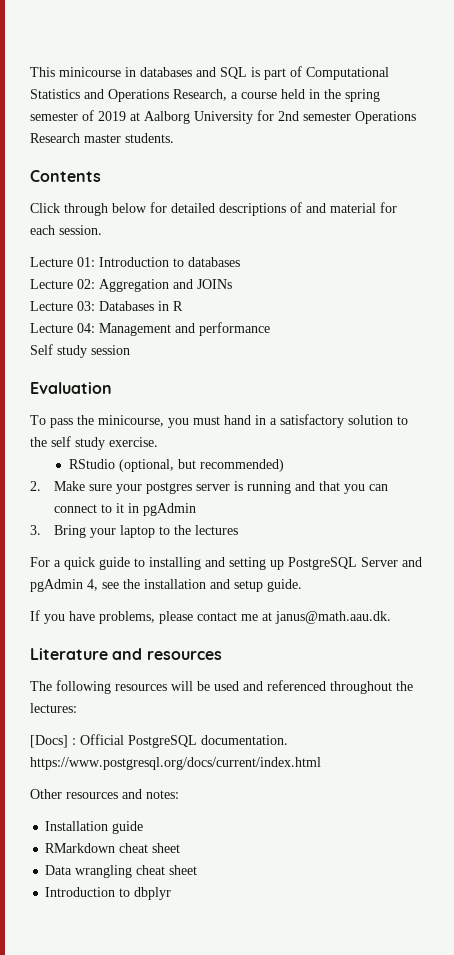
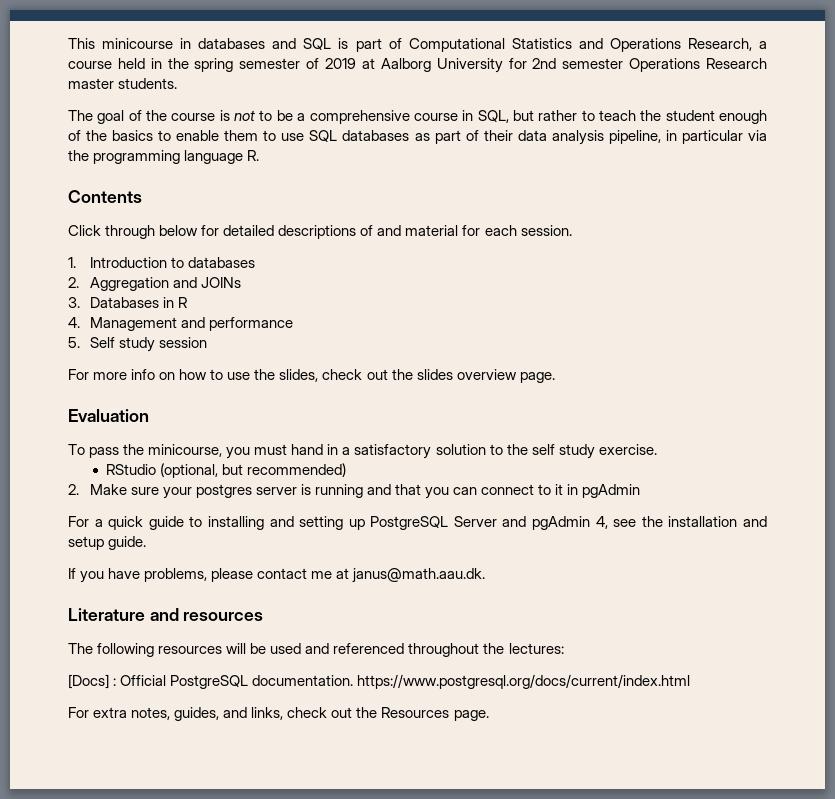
+ The goal of the course is not to be a comprehensive course in SQL, but rather to teach the student enough of the basics to enable them to use SQL databases as part of their data analysis pipeline, in particular via the programming language R.
- Lecture 01: Introduction to databases
+ 1. Introduction to databases
- Lecture 02: Aggregation and JOINs
+ 2. Aggregation and JOINs
- Lecture 03: Databases in R
+ 3. Databases in R
- Lecture 04: Management and performance
+ 4. Management and performance
- Self study session
+ 5. Self study session
+ For more info on how to use the slides, check out the slides overview page.
- 3. Bring your laptop to the lectures
- Other resources and notes:
- Installation guide
- RMarkdown cheat sheet
- Data wrangling cheat sheet
- Introduction to dbplyr
+ For extra notes, guides, and links, check out the Resources page.

